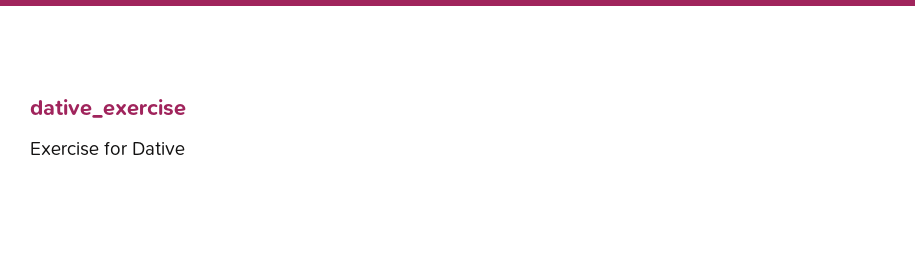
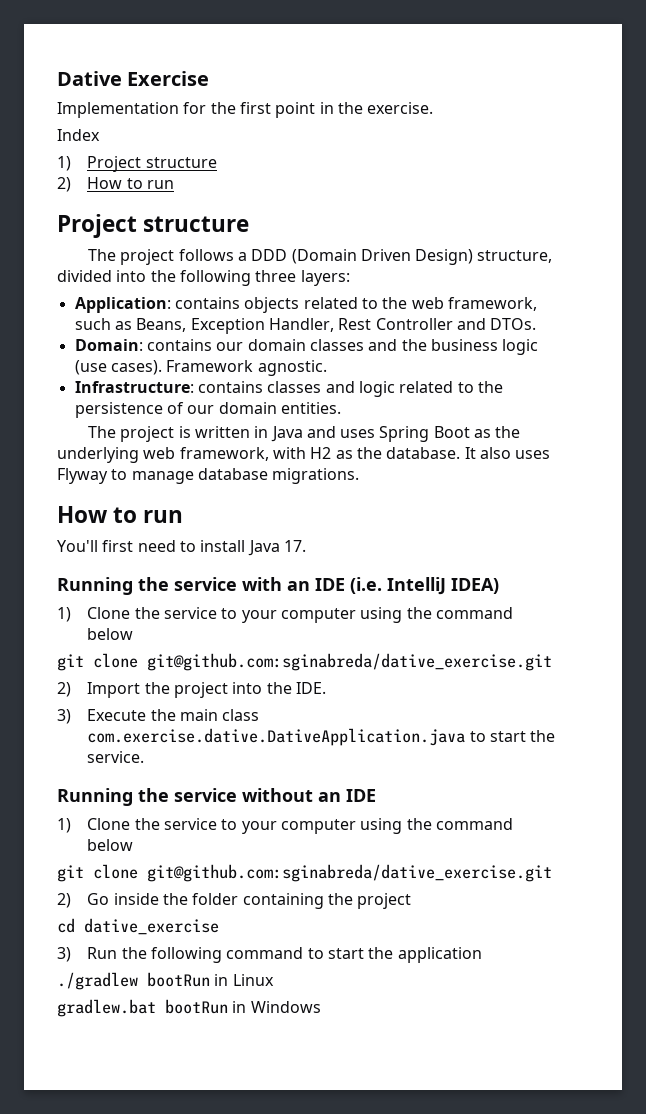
- dative_exercise
- Exercise for Dative
+ Dative Exercise
+ Implementation for the first point in the exercise.
+ Index
+ 1) Project structure
+ 2) How to run
+ Project structure
+ The project follows a DDD (Domain Driven Design) structure, divided into the following three layers:
+ Application: contains objects related to the web framework, such as Beans, Exception Handler, Rest Controller and DTOs.
+ Domain: contains our domain classes and the business logic (use cases). Framework agnostic.
+ Infrastructure: contains classes and logic related to the persistence of our domain entities.
+ The project is written in Java and uses Spring Boot as the underlying web framework, with H2 as the database. It also uses Flyway to manage database migrations.
+ How to run
+ You'll first need to install Java 17.
+ Running the service with an IDE (i.e. IntelliJ IDEA)
+ 1) Clone the service to your computer using the command below
+ git clone git@github.com:sginabreda/dative_exercise.git
+ 2) Import the project into the IDE.
+ 3) Execute the main class com.exercise.dative.DativeApplication.java to start the service.
+ Running the service without an IDE
+ 1) Clone the service to your computer using the command below
+ git clone git@github.com:sginabreda/dative_exercise.git
+ 2) Go inside the folder containing the project
+ cd dative_exercise
+ 3) Run the following command to start the application
+ ./gradlew bootRun in Linux
+ gradlew.bat bootRun in Windows

